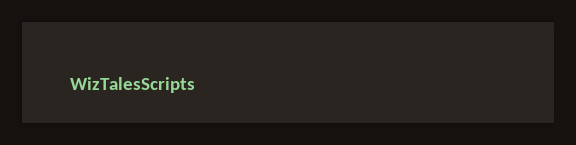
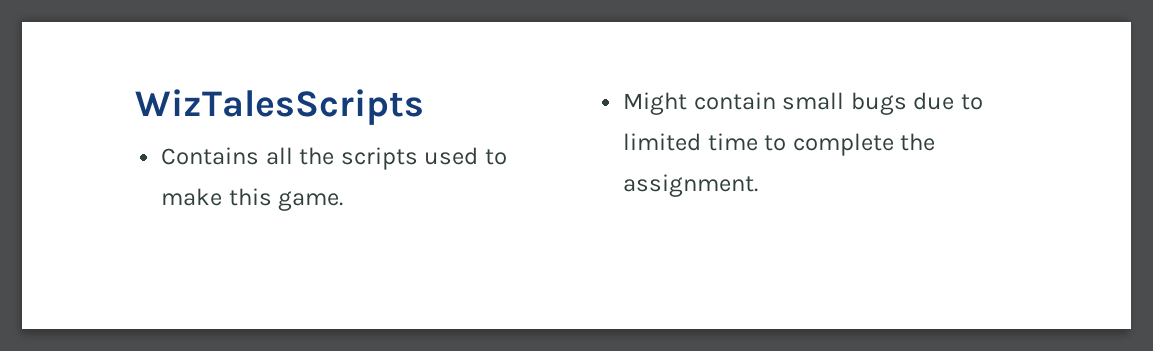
+ Contains all the scripts used to make this game.
+ Might contain small bugs due to limited time to complete the assignment.

